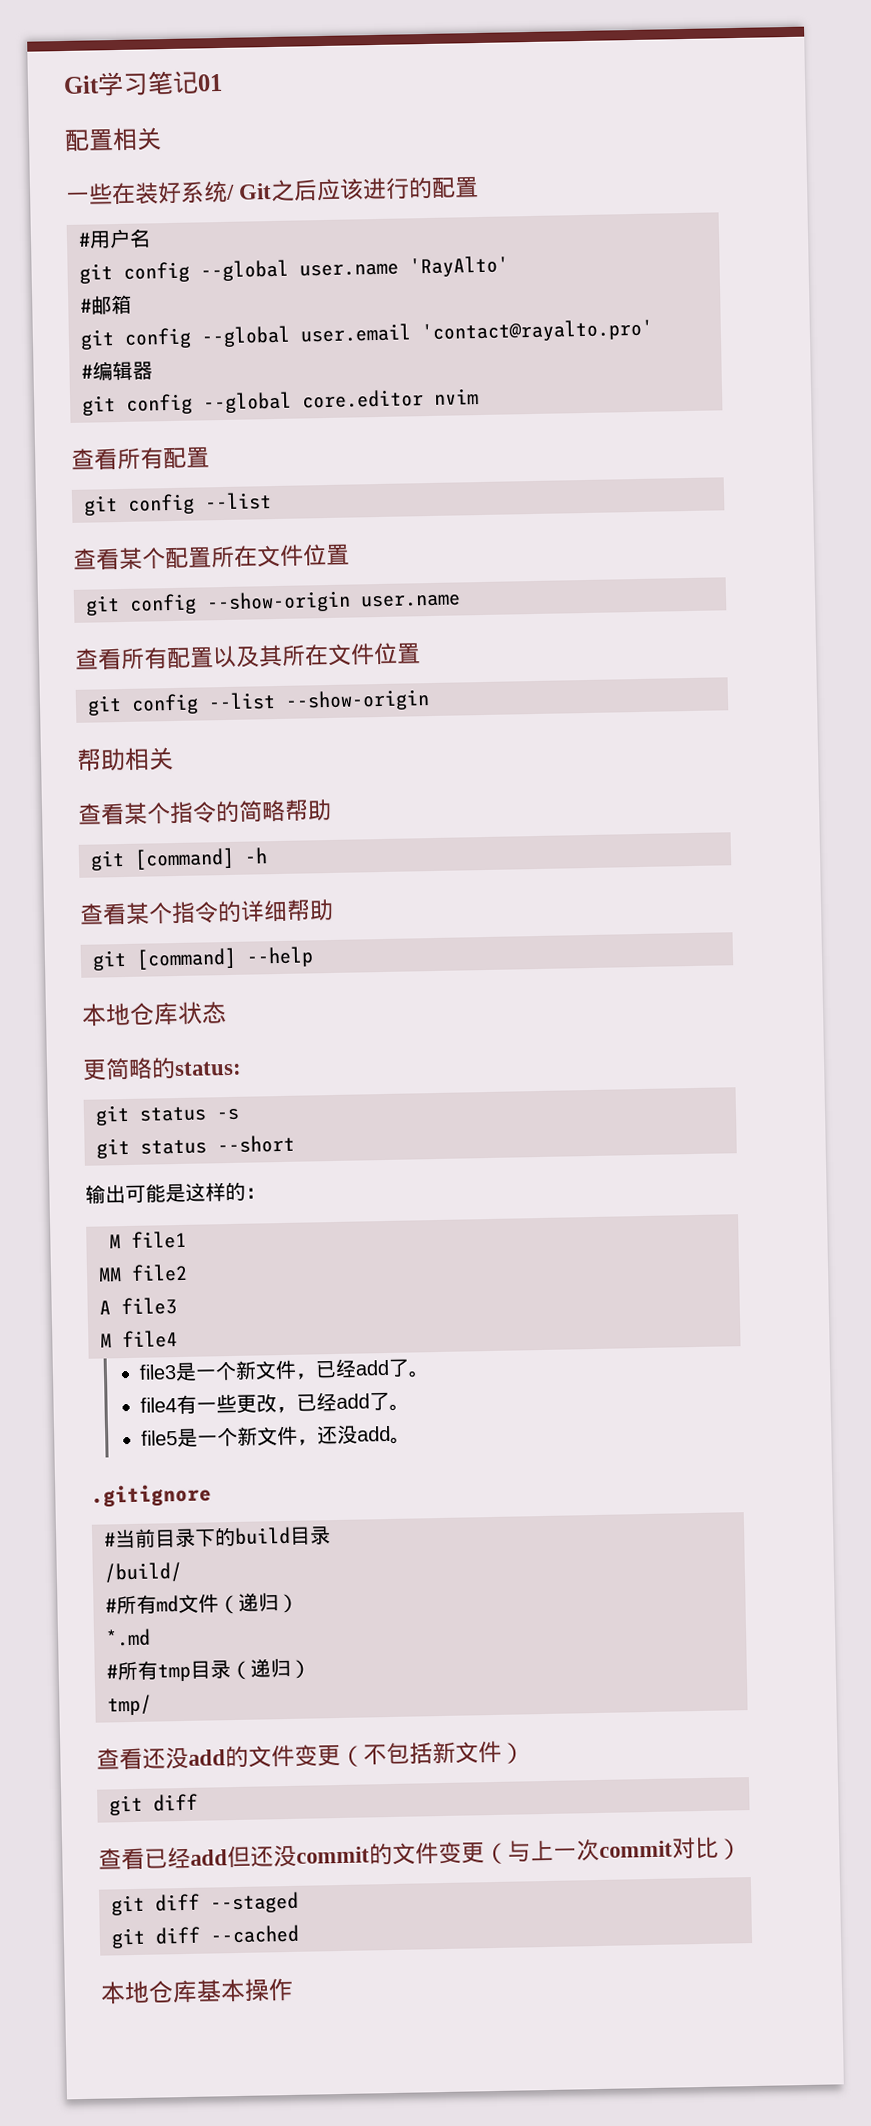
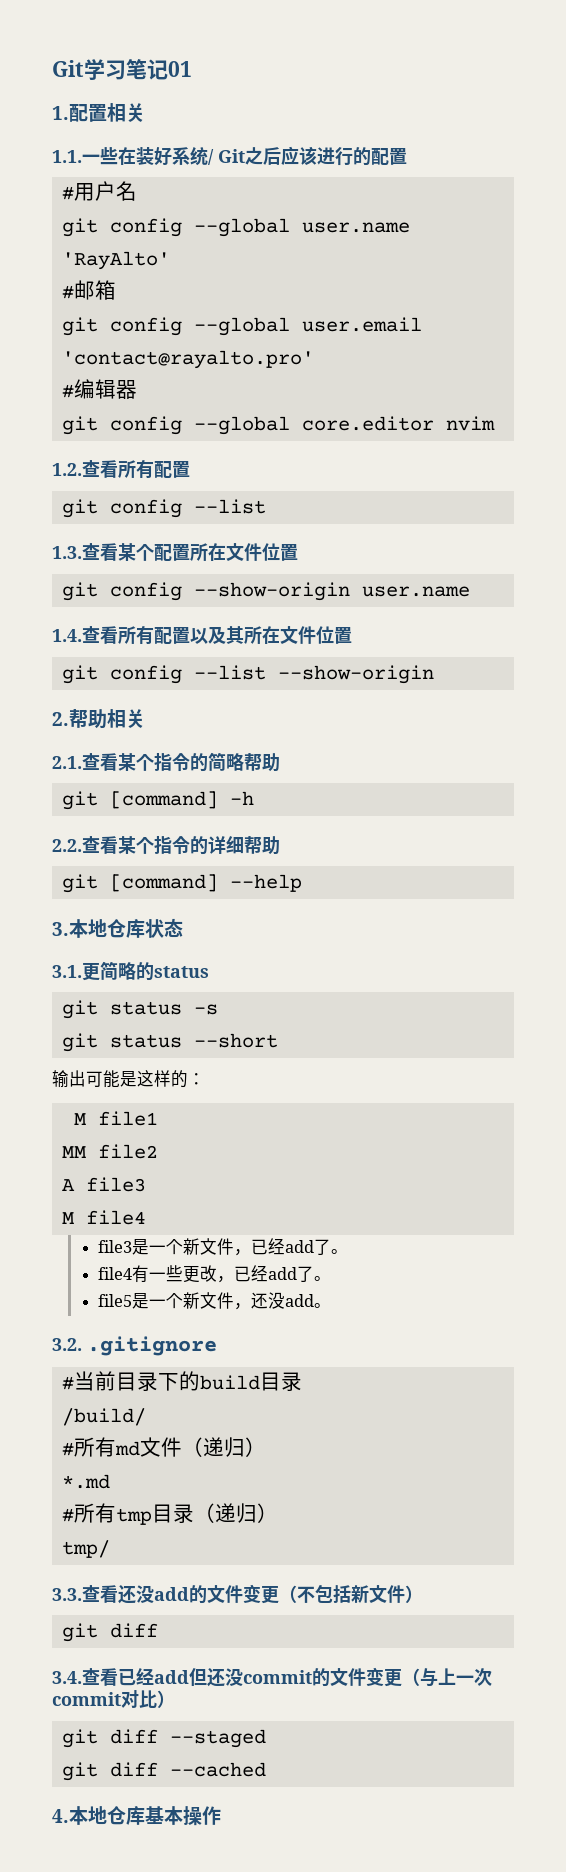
- 配置相关
+ 1.配置相关
- 一些在装好系统/ Git之后应该进行的配置
+ 1.1.一些在装好系统/ Git之后应该进行的配置
  git config --global core.editor nvim
- 查看所有配置
+ 1.2.查看所有配置
- 查看某个配置所在文件位置
+ 1.3.查看某个配置所在文件位置
- 查看所有配置以及其所在文件位置
+ 1.4.查看所有配置以及其所在文件位置
- 帮助相关
+ 2.帮助相关
- 查看某个指令的简略帮助
+ 2.1.查看某个指令的简略帮助
- 查看某个指令的详细帮助
+ 2.2.查看某个指令的详细帮助
- 本地仓库状态
+ 3.本地仓库状态
- 更简略的status:
+ 3.1.更简略的status
- .gitignore
+ 3.2. .gitignore
- 查看还没add的文件变更（不包括新文件）
+ 3.3.查看还没add的文件变更（不包括新文件）
- 查看已经add但还没commit的文件变更（与上一次commit对比）
+ 3.4.查看已经add但还没commit的文件变更（与上一次commit对比）
- 本地仓库基本操作
+ 4.本地仓库基本操作

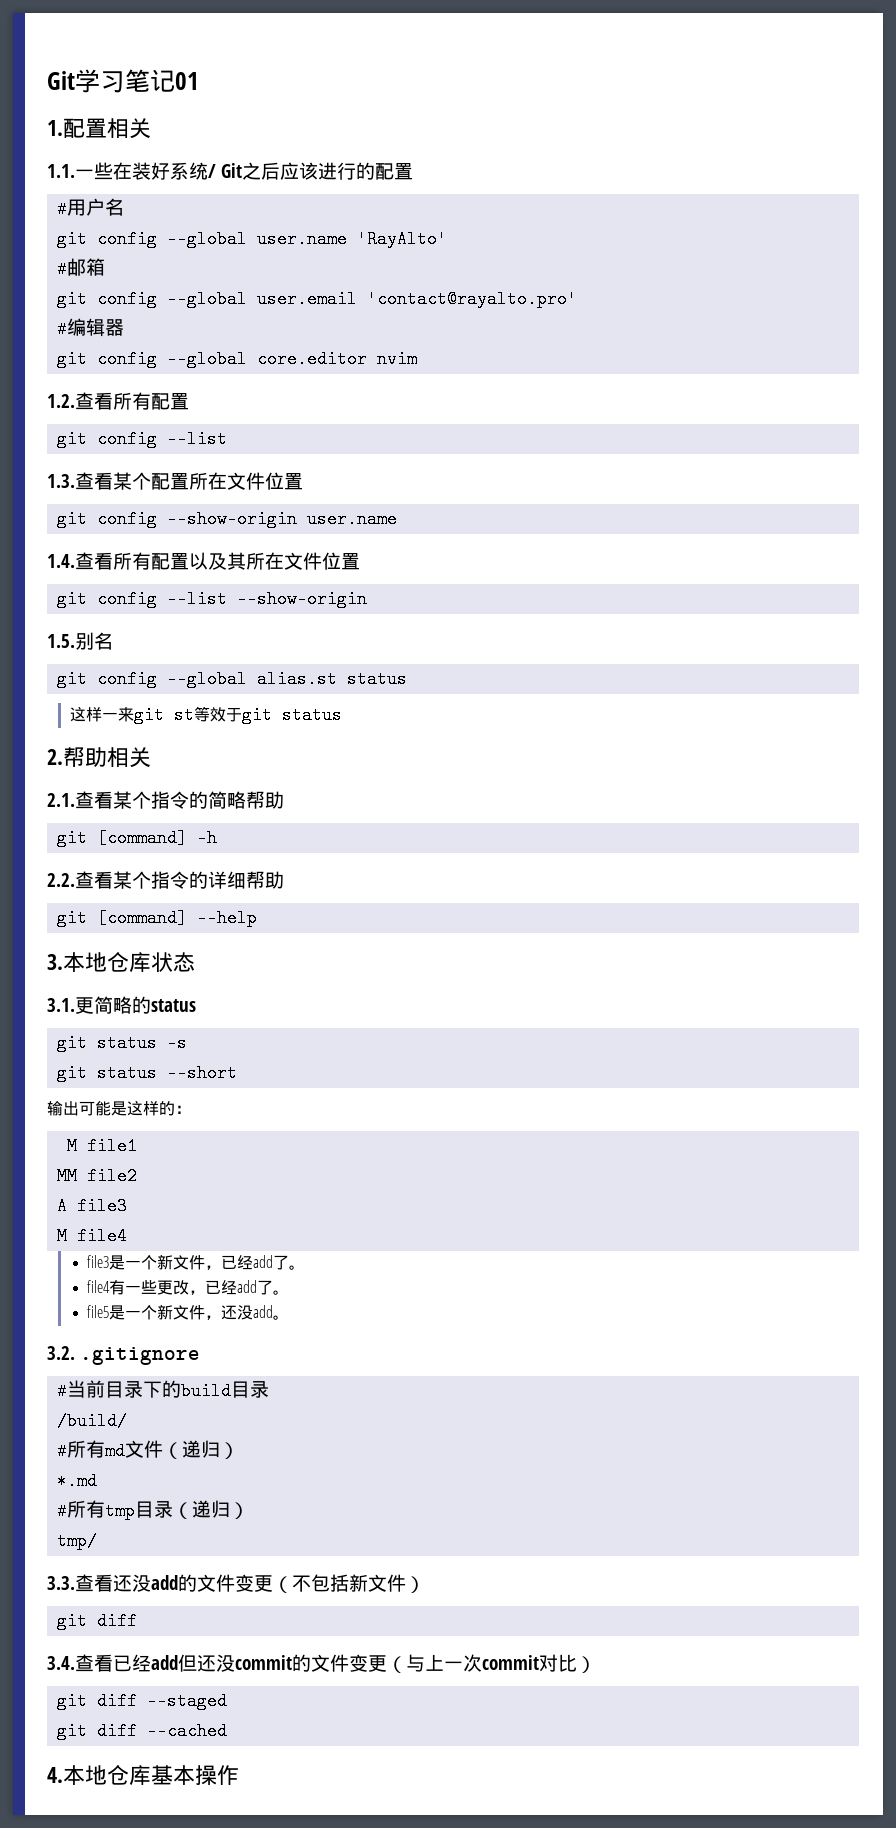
+ 1.5.别名
+ git config --global alias.st status
+ 这样一来git st等效于git status

